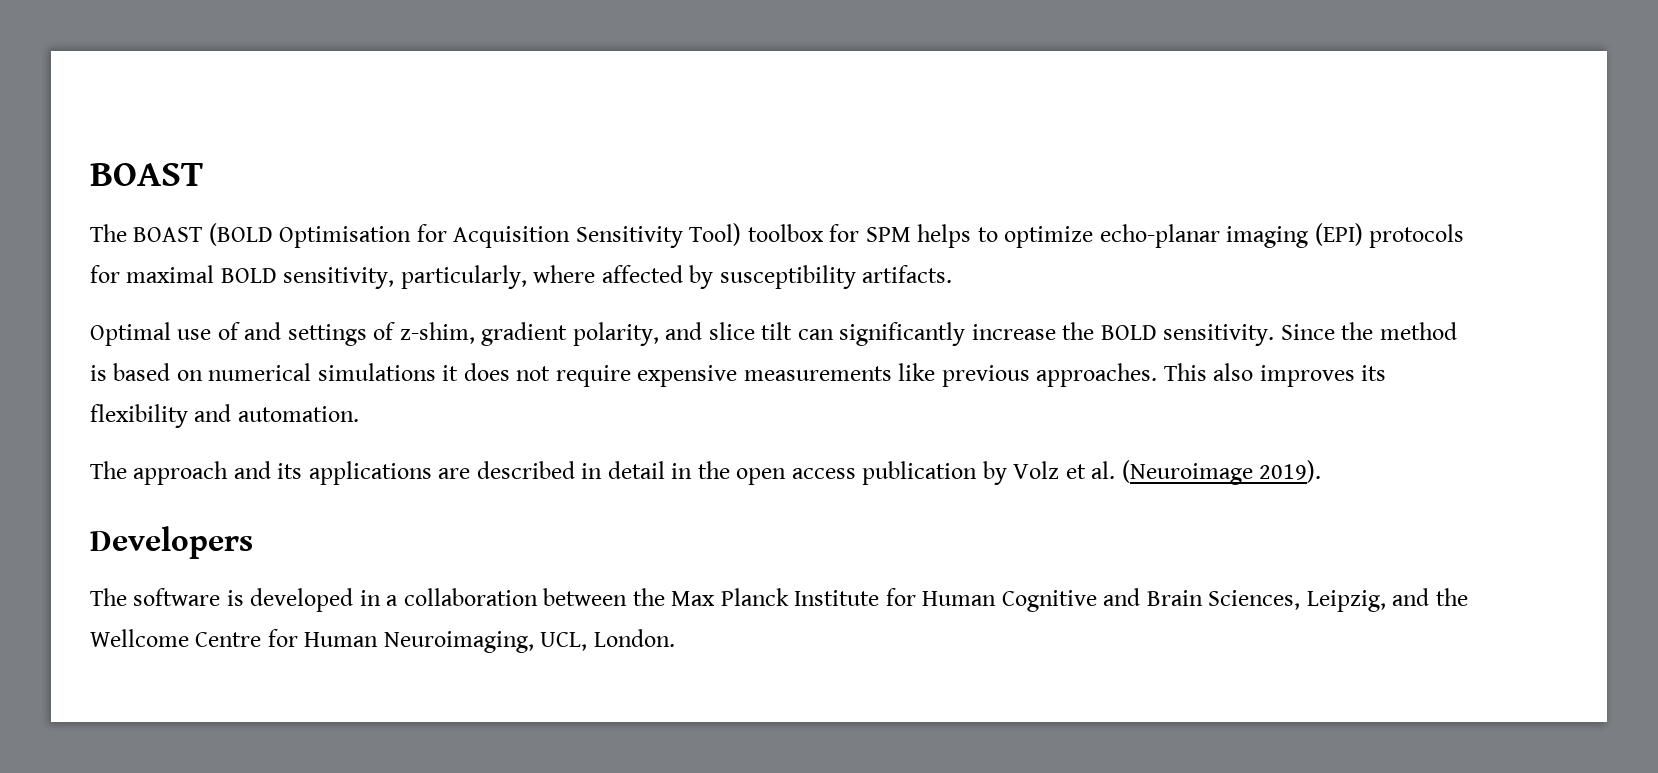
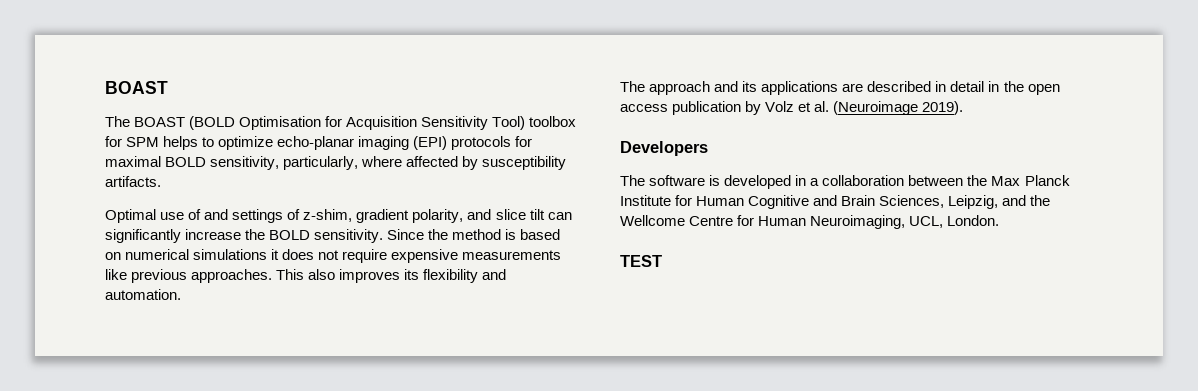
+ TEST

